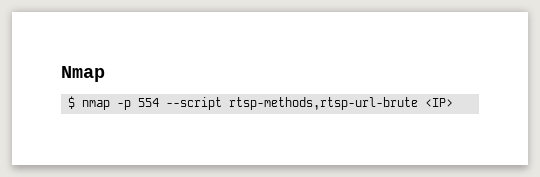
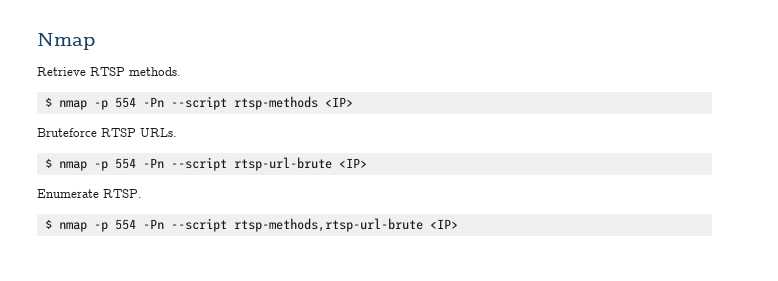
- $ nmap -p 554 --script rtsp-methods,rtsp-url-brute <IP>
+ Retrieve RTSP methods.
+ $ nmap -p 554 -Pn --script rtsp-methods <IP>
+ Bruteforce RTSP URLs.
+ $ nmap -p 554 -Pn --script rtsp-url-brute <IP>
+ Enumerate RTSP.
+ $ nmap -p 554 -Pn --script rtsp-methods,rtsp-url-brute <IP>

